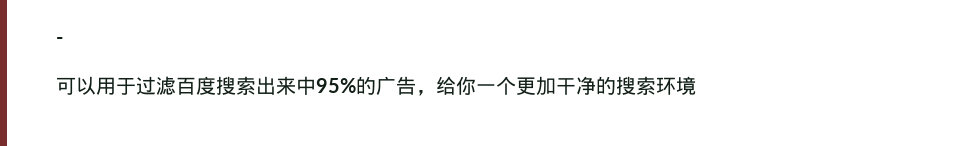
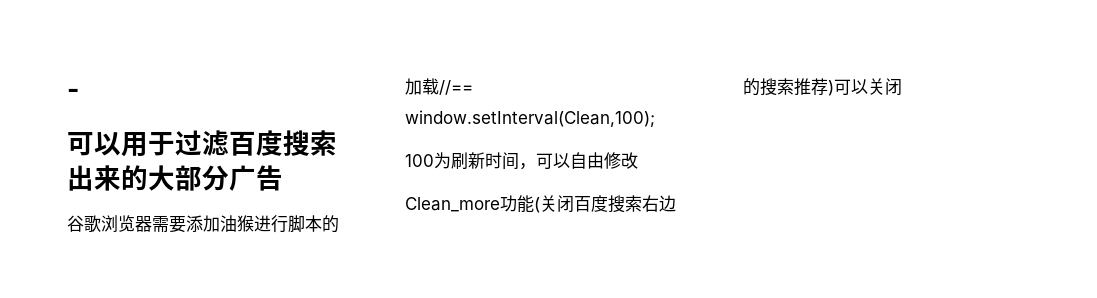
- 可以用于过滤百度搜索出来中95%的广告，给你一个更加干净的搜索环境
+ 可以用于过滤百度搜索出来的大部分广告
+ 谷歌浏览器需要添加油猴进行脚本的加载//== window.setInterval(Clean,100);
+ 100为刷新时间，可以自由修改
+ Clean_more功能(关闭百度搜索右边的搜索推荐)可以关闭

